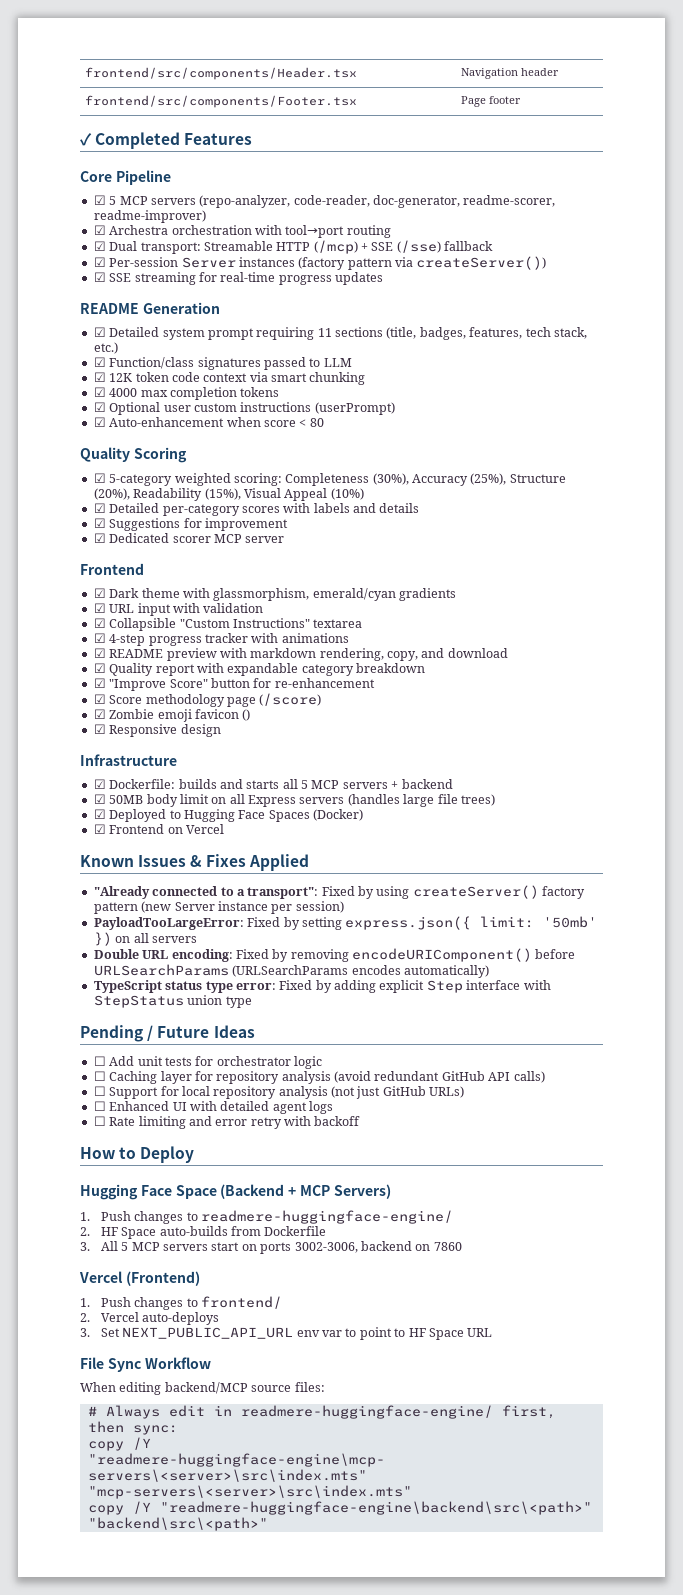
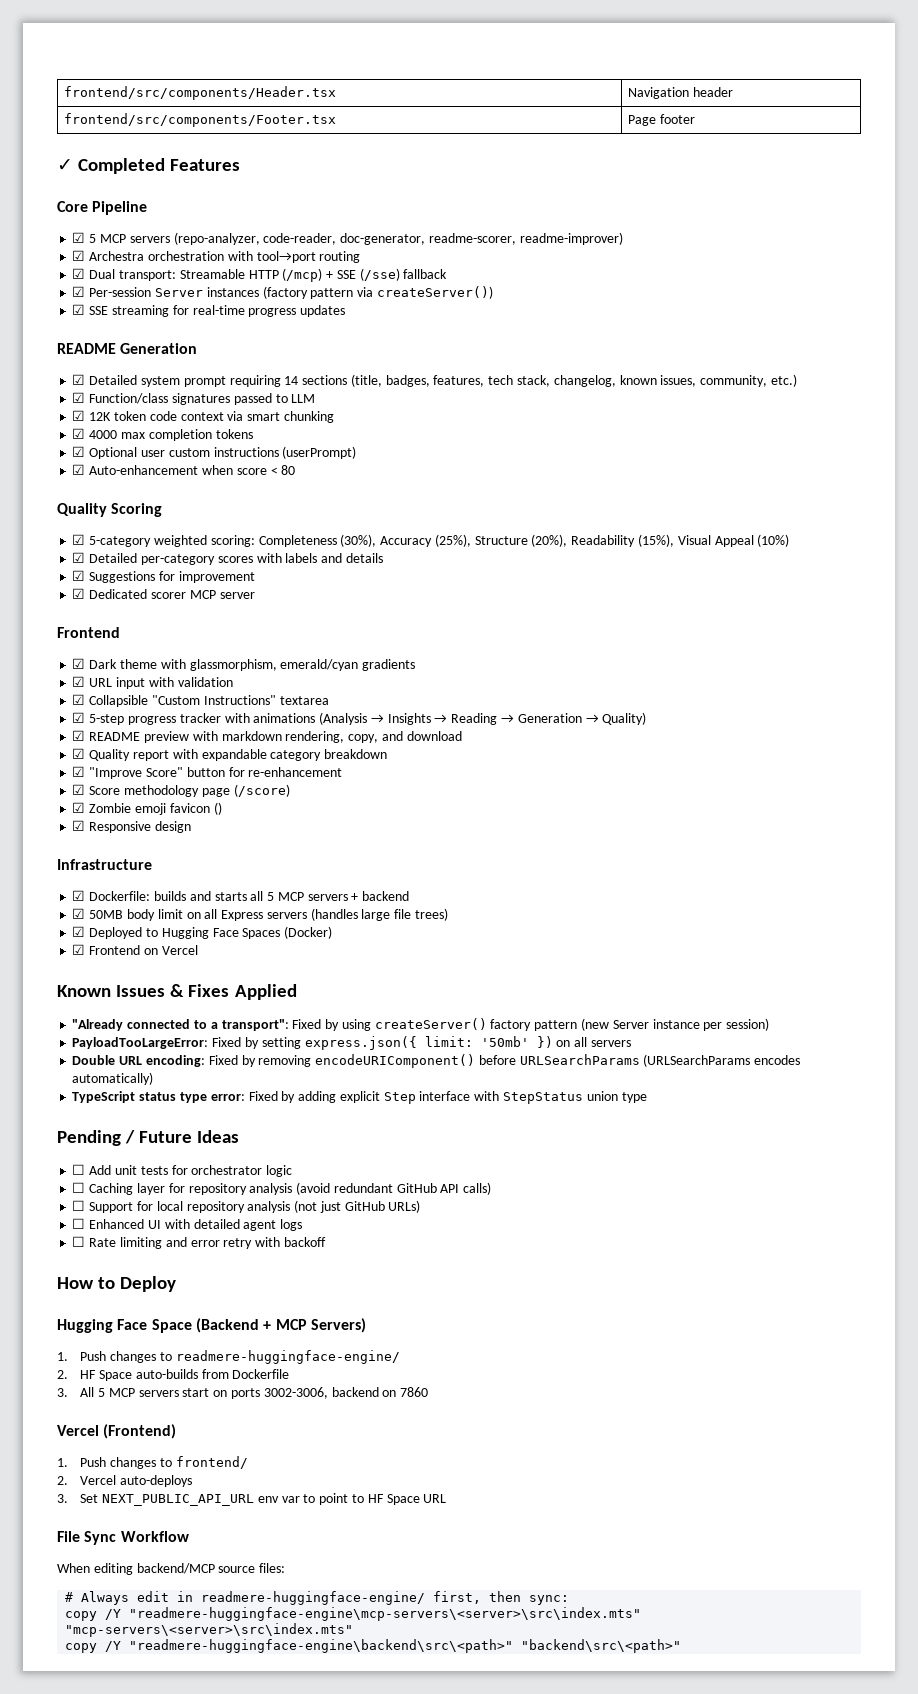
- ☑ Detailed system prompt requiring 11 sections (title, badges, features, tech stack, etc.)
+ ☑ Detailed system prompt requiring 14 sections (title, badges, features, tech stack, changelog, known issues, community, etc.)
- ☑ 4-step progress tracker with animations
+ ☑ 5-step progress tracker with animations (Analysis → Insights → Reading → Generation → Quality)

